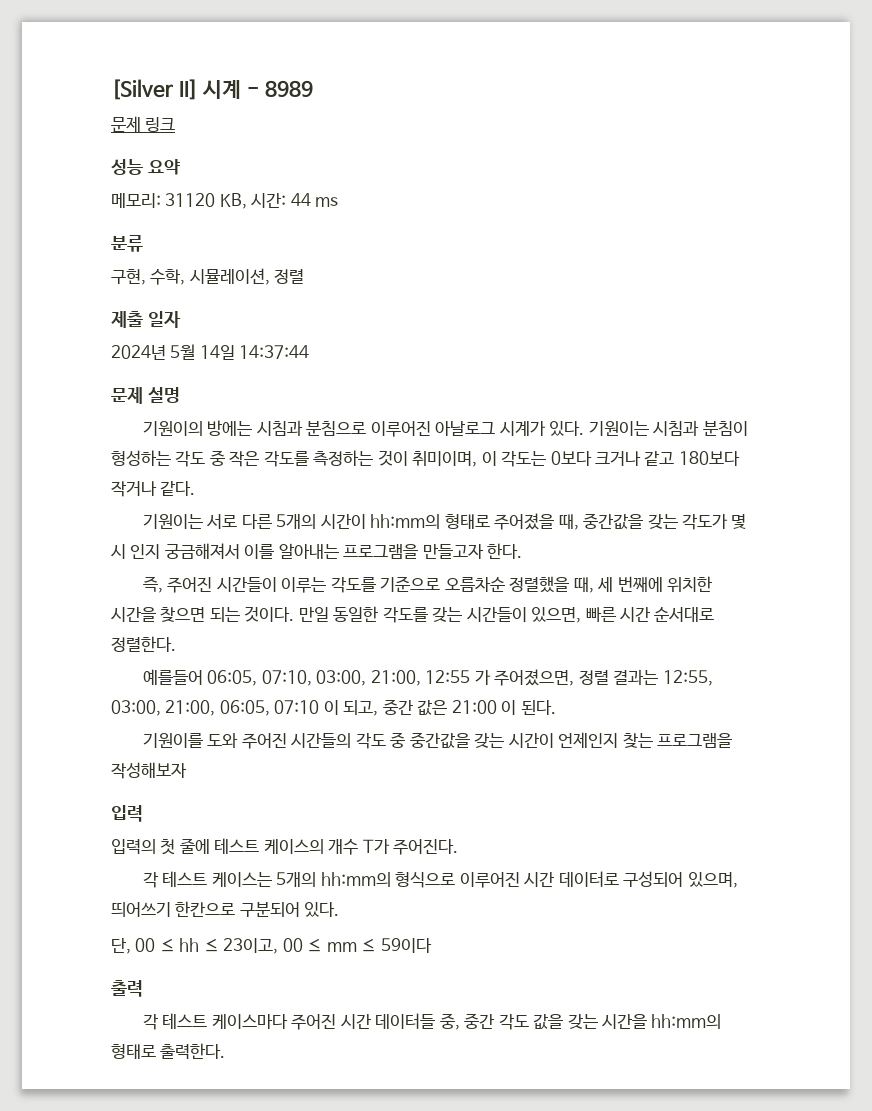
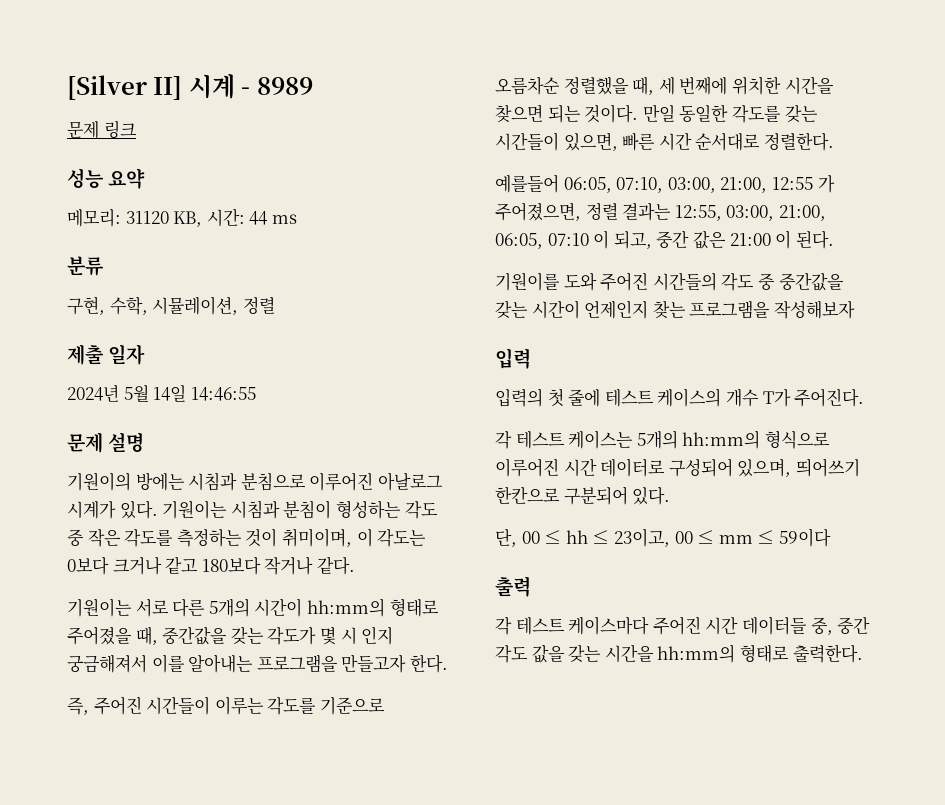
- 2024년 5월 14일 14:37:44
+ 2024년 5월 14일 14:46:55

